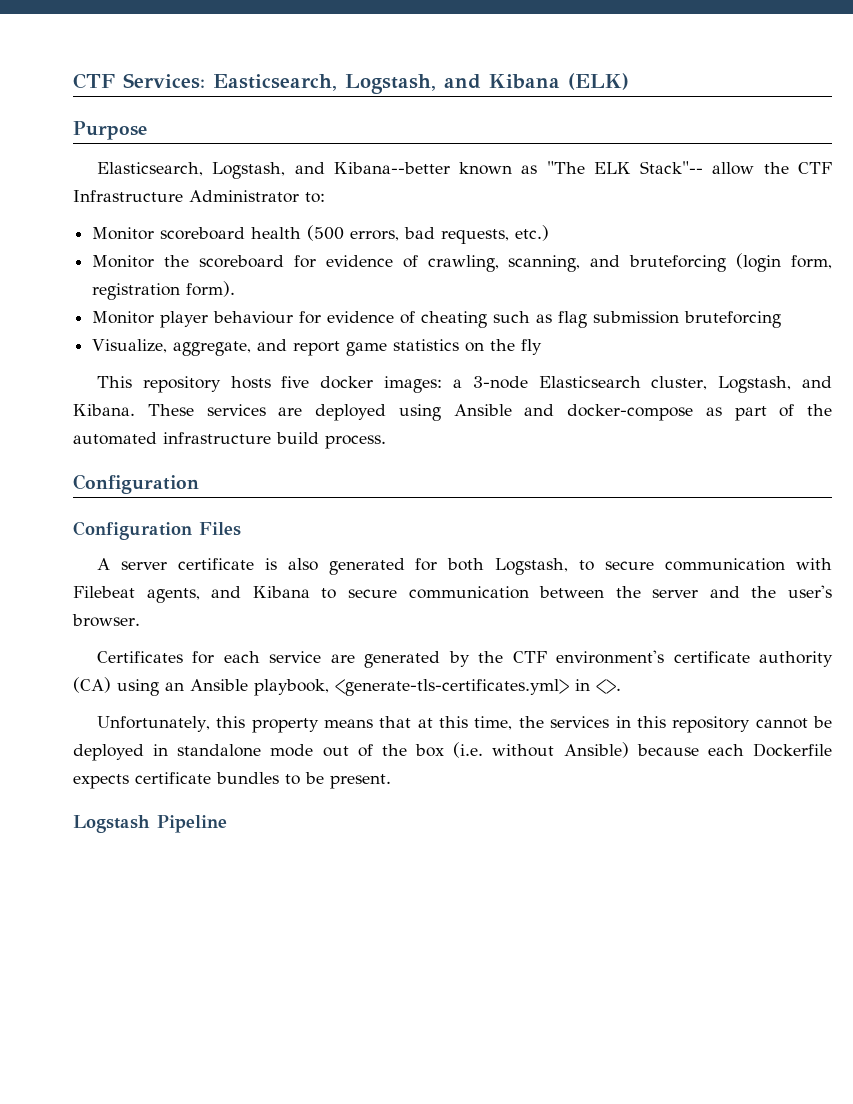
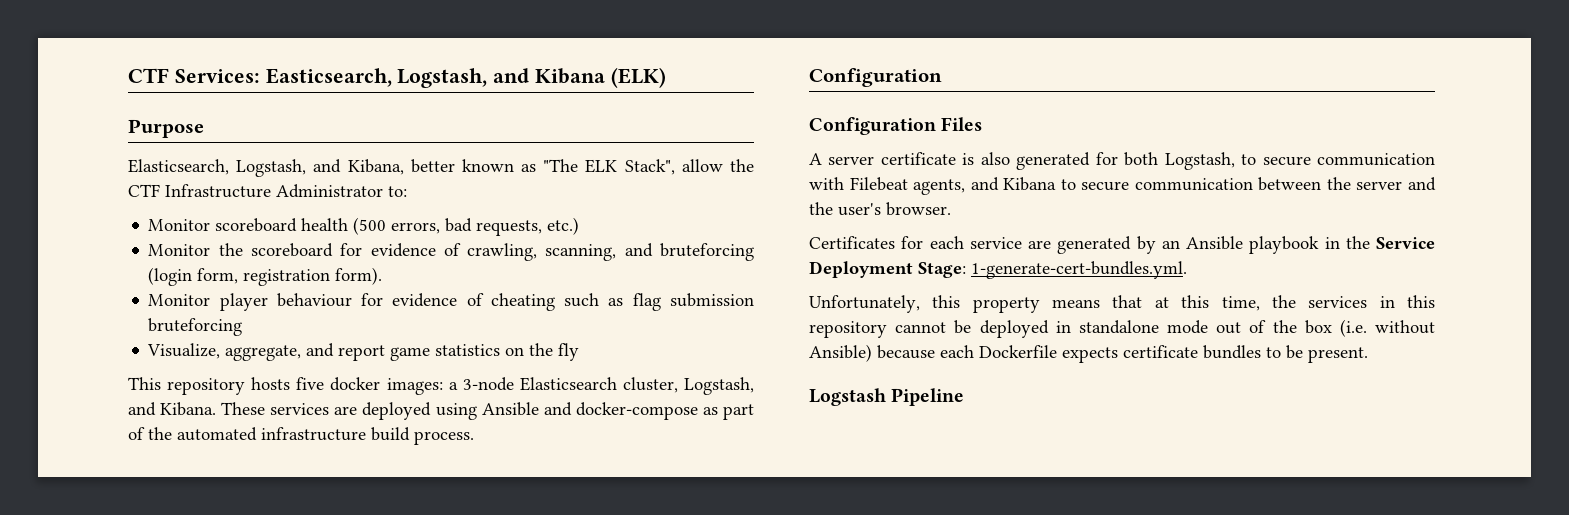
- Elasticsearch, Logstash, and Kibana--better known as "The ELK Stack"-- allow the CTF Infrastructure Administrator to:
+ Elasticsearch, Logstash, and Kibana, better known as "The ELK Stack", allow the CTF Infrastructure Administrator to:
- Certificates for each service are generated by the CTF environment's certificate authority (CA) using an Ansible playbook, <generate-tls-certificates.yml> in <>.
+ Certificates for each service are generated by an Ansible playbook in the Service Deployment Stage: 1-generate-cert-bundles.yml.

